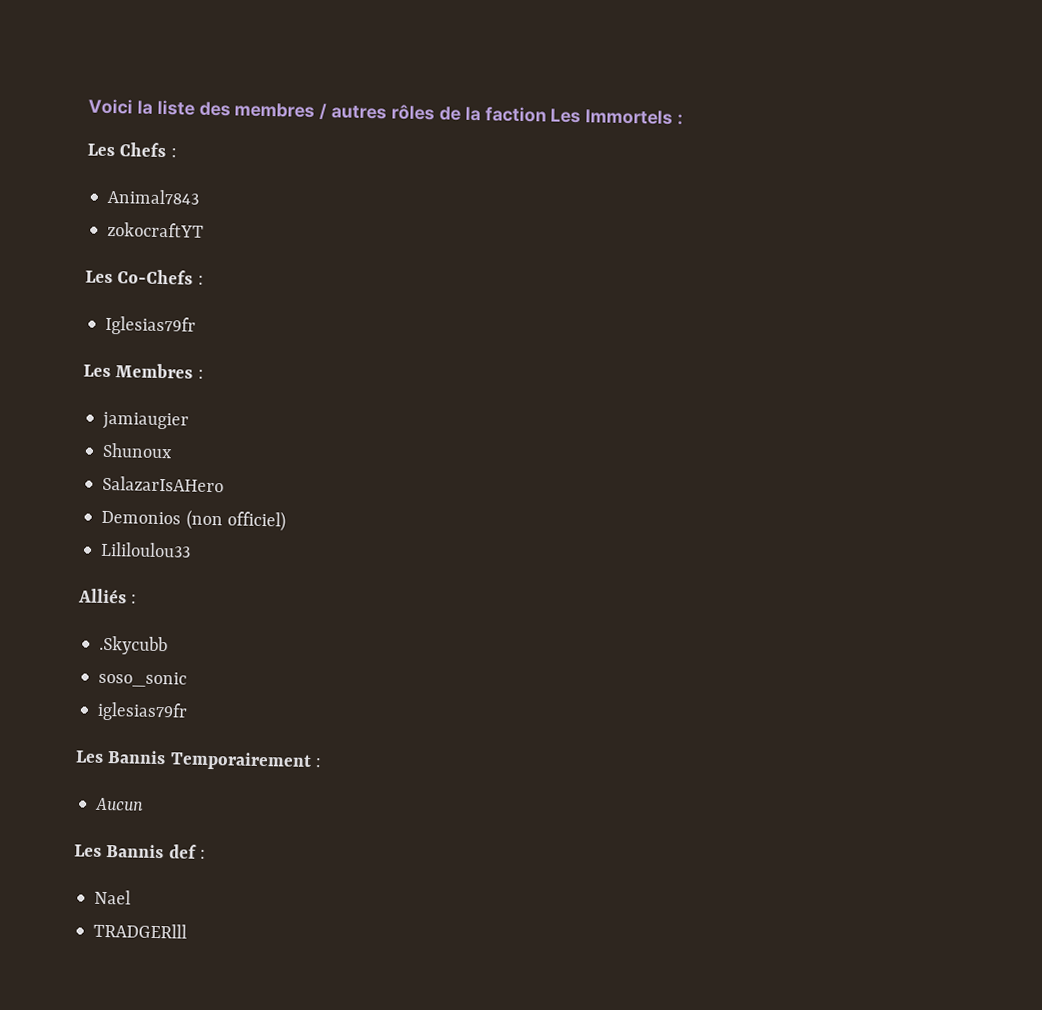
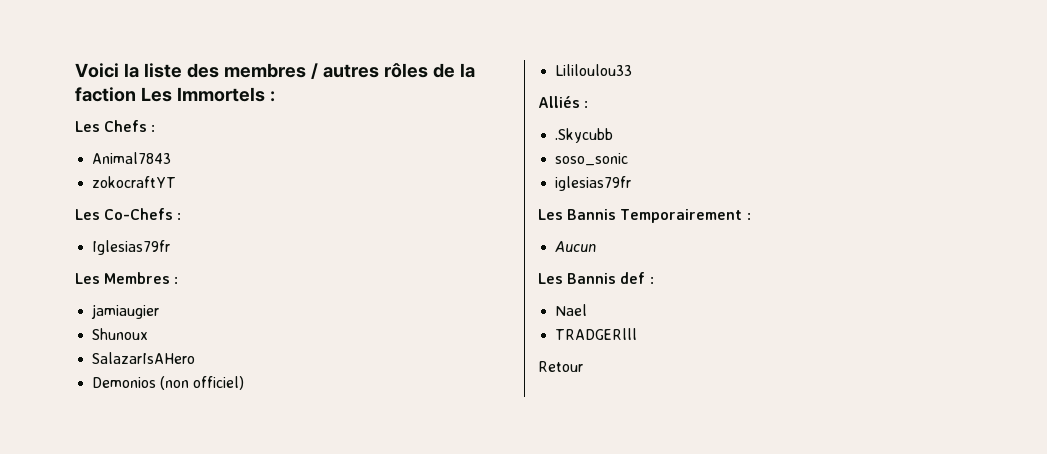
+ Retour

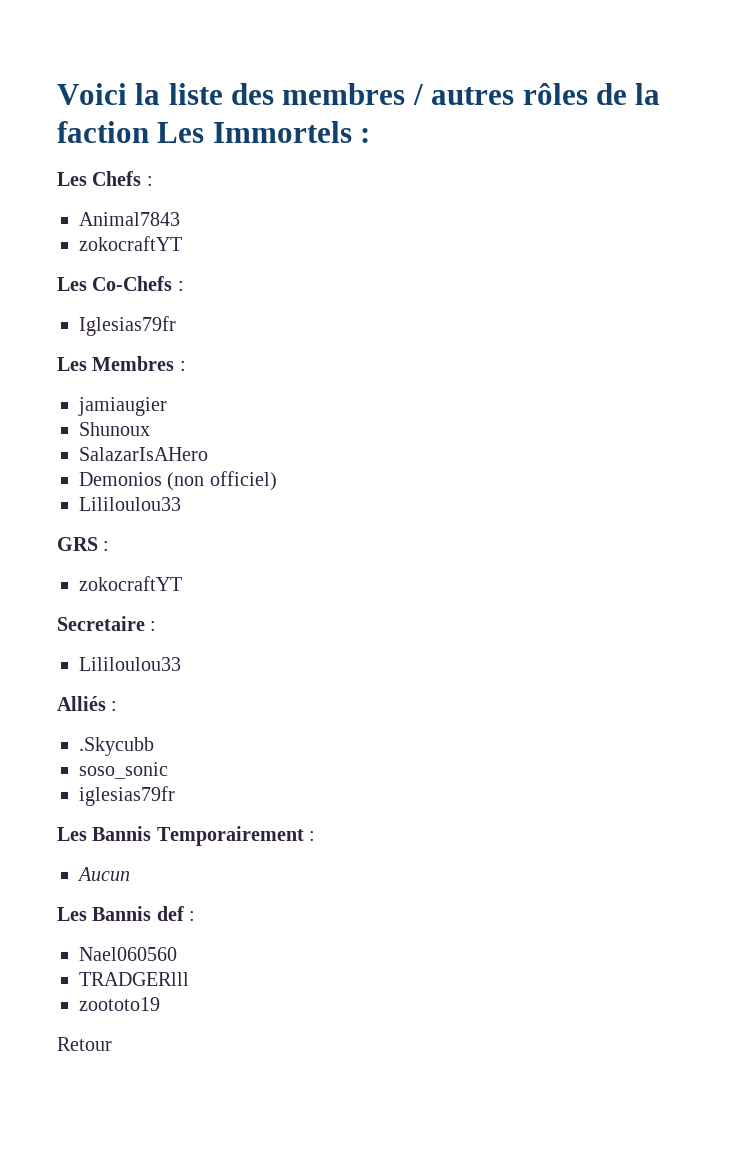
+ GRS :
+ zokocraftYT
+ Secretaire :
+ Lililoulou33
- Nael
+ Nael060560
+ zoototo19

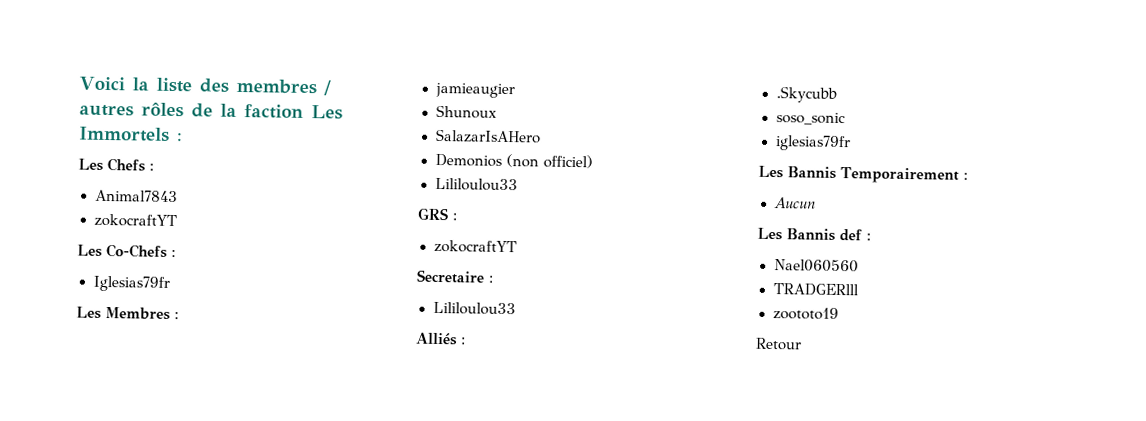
- jamiaugier
+ jamieaugier

